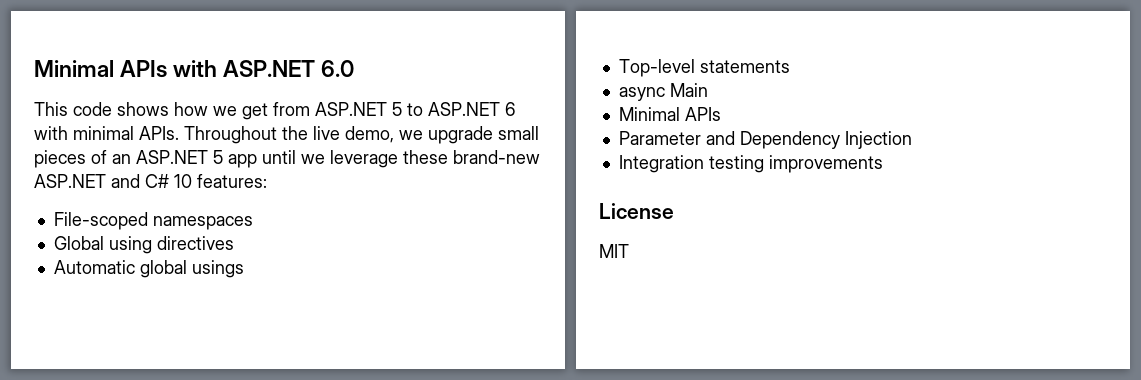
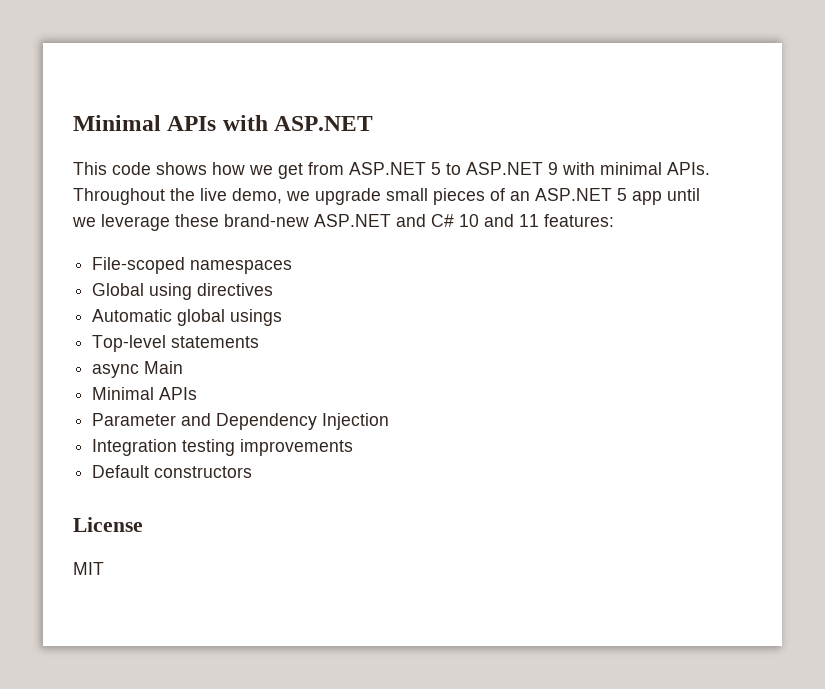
- Minimal APIs with ASP.NET 6.0
+ Minimal APIs with ASP.NET
- This code shows how we get from ASP.NET 5 to ASP.NET 6 with minimal APIs.
+ This code shows how we get from ASP.NET 5 to ASP.NET 9 with minimal APIs.
- Throughout the live demo, we upgrade small pieces of an ASP.NET 5 app until we leverage these brand-new ASP.NET and C# 10 features:
+ Throughout the live demo, we upgrade small pieces of an ASP.NET 5 app until we leverage these brand-new ASP.NET and C# 10 and 11 features:
+ Default constructors

